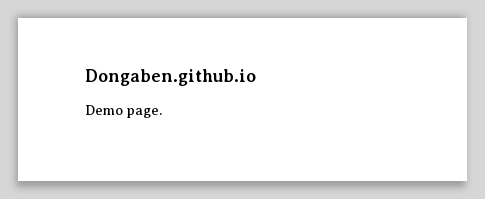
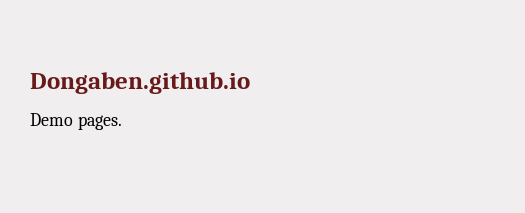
- Demo page.
+ Demo pages.

